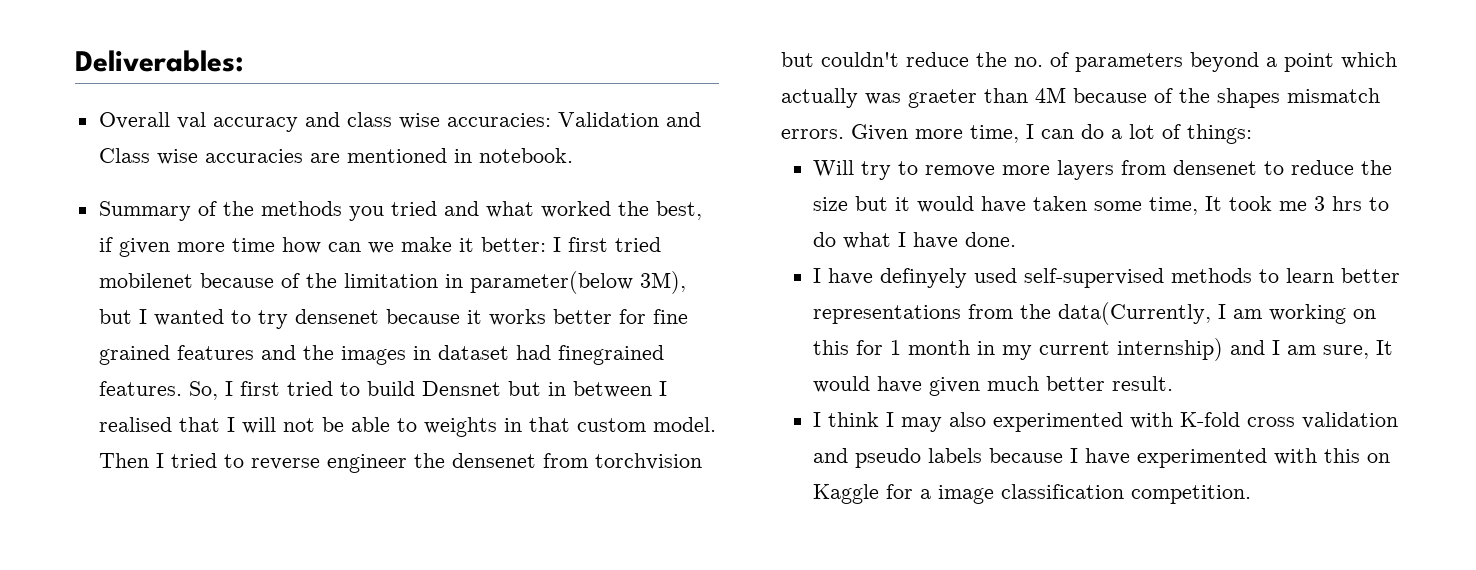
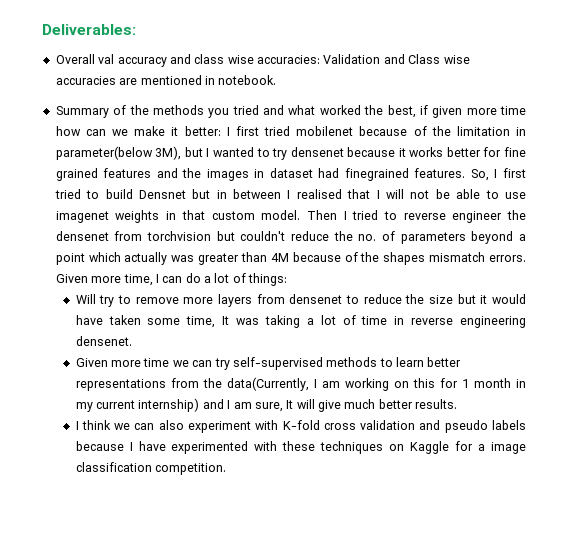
- So, I first tried to build Densnet but in between I realised that I will not be able to weights in that custom model.
+ So, I first tried to build Densnet but in between I realised that I will not be able to use imagenet weights in that custom model.
- Then I tried to reverse engineer the densenet from torchvision but couldn't reduce the no. of parameters beyond a point which actually was graeter than 4M because of the shapes mismatch errors.
+ Then I tried to reverse engineer the densenet from torchvision but couldn't reduce the no. of parameters beyond a point which actually was greater than 4M because of the shapes mismatch errors.
- Will try to remove more layers from densenet to reduce the size but it would have taken some time, It took me 3 hrs to do what I have done.
- I have definyely used self-supervised methods to learn better representations from the data(Currently, I am working on this for 1 month in my current internship) and I am sure, It would have given much better result.
+ Will try to remove more layers from densenet to reduce the size but it would have taken some time, It was taking a lot of time in reverse engineering densenet.
+ Given more time we can try self-supervised methods to learn better representations from the data(Currently, I am working on this for 1 month in my current internship) and I am sure, It will give much better results.
- I think I may also experimented with K-fold cross validation and pseudo labels because I have experimented with this on Kaggle for a image classification competition.
+ I think we can also experiment with K-fold cross validation and pseudo labels because I have experimented with these techniques on Kaggle for a image classification competition.

